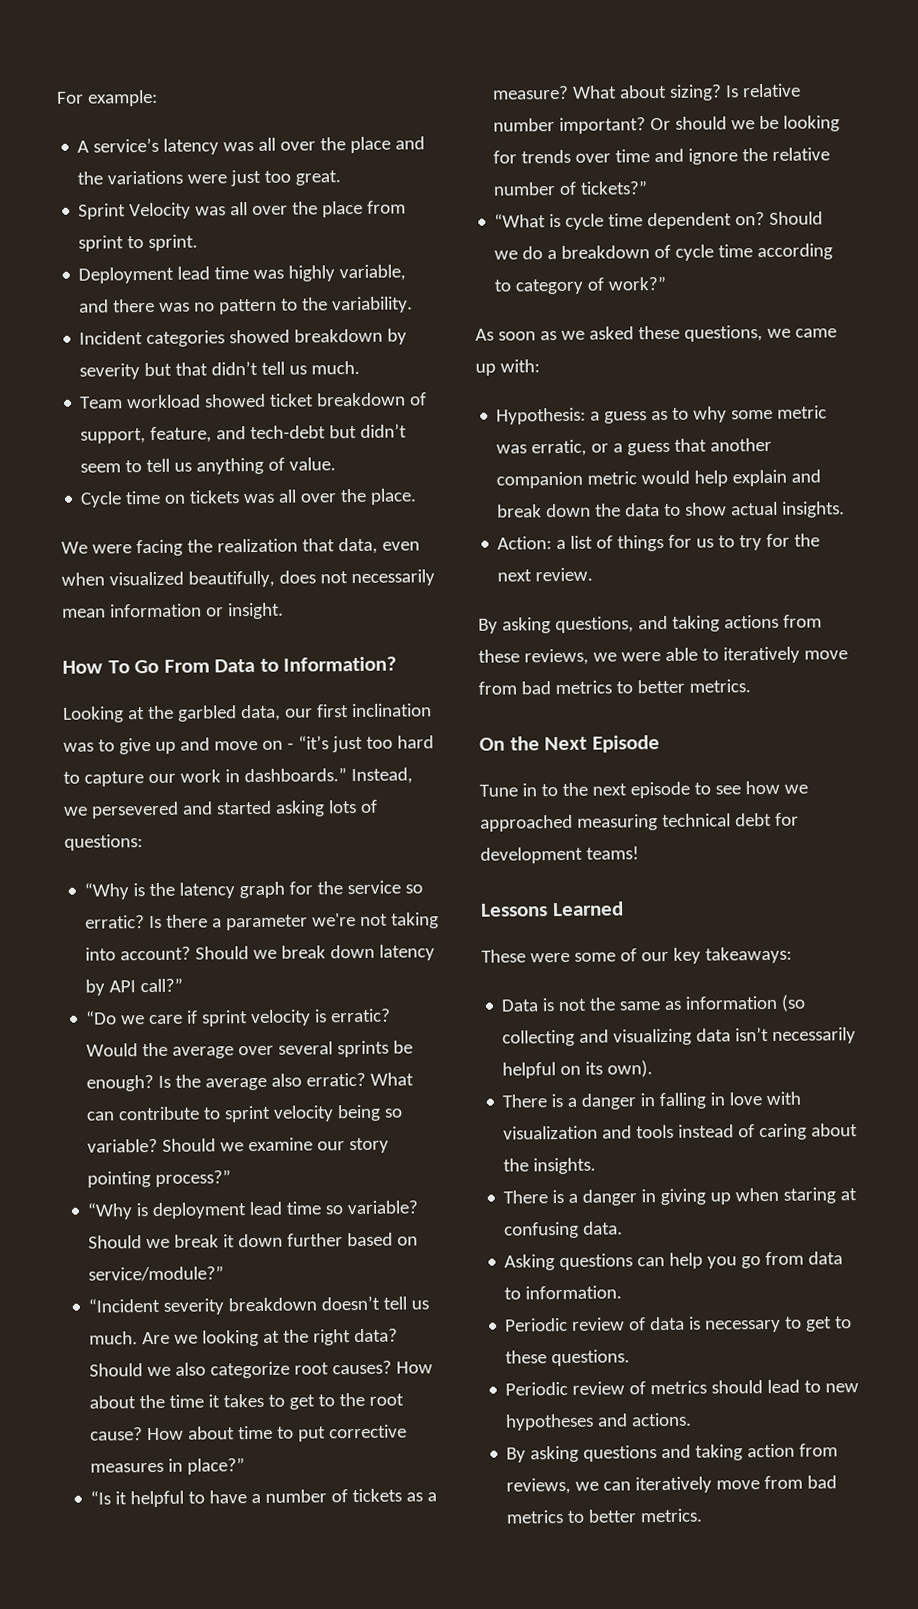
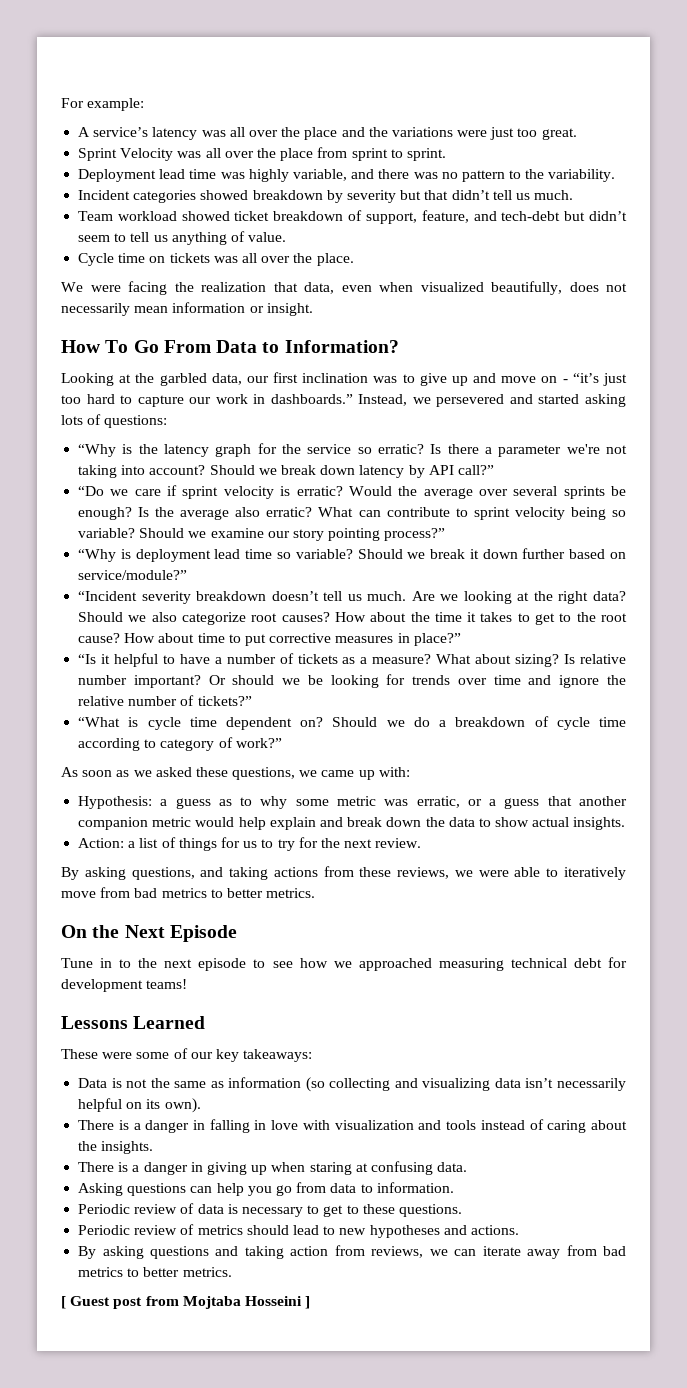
- By asking questions and taking action from reviews, we can iteratively move from bad metrics to better metrics.
+ By asking questions and taking action from reviews, we can iterate away from bad metrics to better metrics.
+ [ Guest post from Mojtaba Hosseini ]

